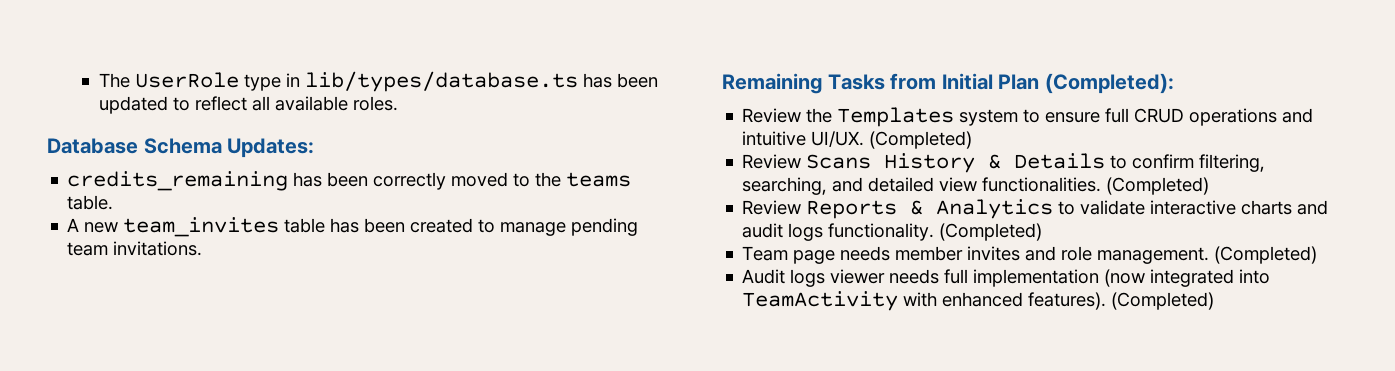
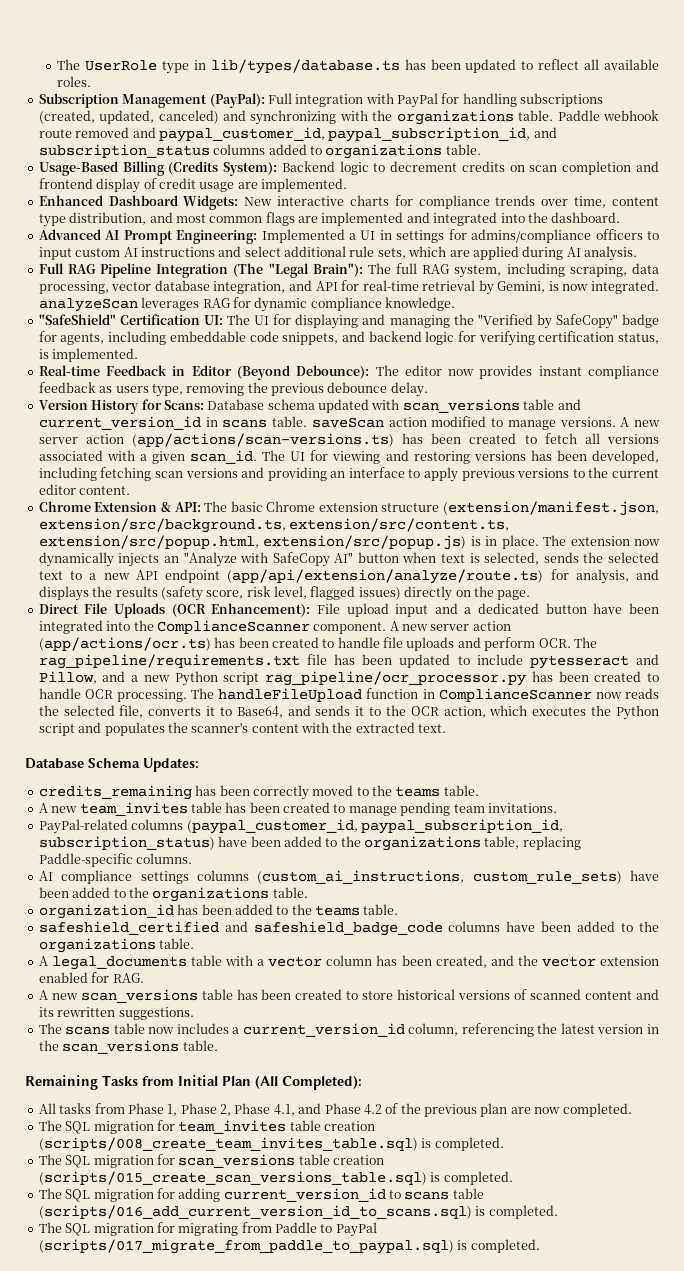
+ Subscription Management (PayPal): Full integration with PayPal for handling subscriptions (created, updated, canceled) and synchronizing with the organizations table. Paddle webhook route removed and paypal_customer_id, paypal_subscription_id, and subscription_status columns added to organizations table.
+ Usage-Based Billing (Credits System): Backend logic to decrement credits on scan completion and frontend display of credit usage are implemented.
+ Enhanced Dashboard Widgets: New interactive charts for compliance trends over time, content type distribution, and most common flags are implemented and integrated into the dashboard.
+ Advanced AI Prompt Engineering: Implemented a UI in settings for admins/compliance officers to input custom AI instructions and select additional rule sets, which are applied during AI analysis.
+ Full RAG Pipeline Integration (The "Legal Brain"): The full RAG system, including scraping, data processing, vector database integration, and API for real-time retrieval by Gemini, is now integrated. analyzeScan leverages RAG for dynamic compliance knowledge.
+ "SafeShield" Certification UI: The UI for displaying and managing the "Verified by SafeCopy" badge for agents, including embeddable code snippets, and backend logic for verifying certification status, is implemented.
+ Real-time Feedback in Editor (Beyond Debounce): The editor now provides instant compliance feedback as users type, removing the previous debounce delay.
+ Version History for Scans: Database schema updated with scan_versions table and current_version_id in scans table. saveScan action modified to manage versions. A new server action (app/actions/scan-versions.ts) has been created to fetch all versions associated with a given scan_id. The UI for viewing and restoring versions has been developed, including fetching scan versions and providing an interface to apply previous versions to the current editor content.
+ Chrome Extension & API: The basic Chrome extension structure (extension/manifest.json, extension/src/background.ts, extension/src/content.ts, extension/src/popup.html, extension/src/popup.js) is in place. The extension now dynamically injects an "Analyze with SafeCopy AI" button when text is selected, sends the selected text to a new API endpoint (app/api/extension/analyze/route.ts) for analysis, and displays the results (safety score, risk level, flagged issues) directly on the page.
+ Direct File Uploads (OCR Enhancement): File upload input and a dedicated button have been integrated into the ComplianceScanner component. A new server action (app/actions/ocr.ts) has been created to handle file uploads and perform OCR. The rag_pipeline/requirements.txt file has been updated to include pytesseract and Pillow, and a new Python script rag_pipeline/ocr_processor.py has been created to handle OCR processing. The handleFileUpload function in ComplianceScanner now reads the selected file, converts it to Base64, and sends it to the OCR action, which executes the Python script and populates the scanner's content with the extracted text.
+ PayPal-related columns (paypal_customer_id, paypal_subscription_id, subscription_status) have been added to the organizations table, replacing Paddle-specific columns.
+ AI compliance settings columns (custom_ai_instructions, custom_rule_sets) have been added to the organizations table.
+ organization_id has been added to the teams table.
+ safeshield_certified and safeshield_badge_code columns have been added to the organizations table.
+ A legal_documents table with a vector column has been created, and the vector extension enabled for RAG.
+ A new scan_versions table has been created to store historical versions of scanned content and its rewritten suggestions.
+ The scans table now includes a current_version_id column, referencing the latest version in the scan_versions table.
- Remaining Tasks from Initial Plan (Completed):
- Review the Templates system to ensure full CRUD operations and intuitive UI/UX. (Completed)
- Review Scans History & Details to confirm filtering, searching, and detailed view functionalities. (Completed)
- Review Reports & Analytics to validate interactive charts and audit logs functionality. (Completed)
- Team page needs member invites and role management. (Completed)
- Audit logs viewer needs full implementation (now integrated into TeamActivity with enhanced features). (Completed)
+ Remaining Tasks from Initial Plan (All Completed):
+ All tasks from Phase 1, Phase 2, Phase 4.1, and Phase 4.2 of the previous plan are now completed.
+ The SQL migration for team_invites table creation (scripts/008_create_team_invites_table.sql) is completed.
+ The SQL migration for scan_versions table creation (scripts/015_create_scan_versions_table.sql) is completed.
+ The SQL migration for adding current_version_id to scans table (scripts/016_add_current_version_id_to_scans.sql) is completed.
+ The SQL migration for migrating from Paddle to PayPal (scripts/017_migrate_from_paddle_to_paypal.sql) is completed.

